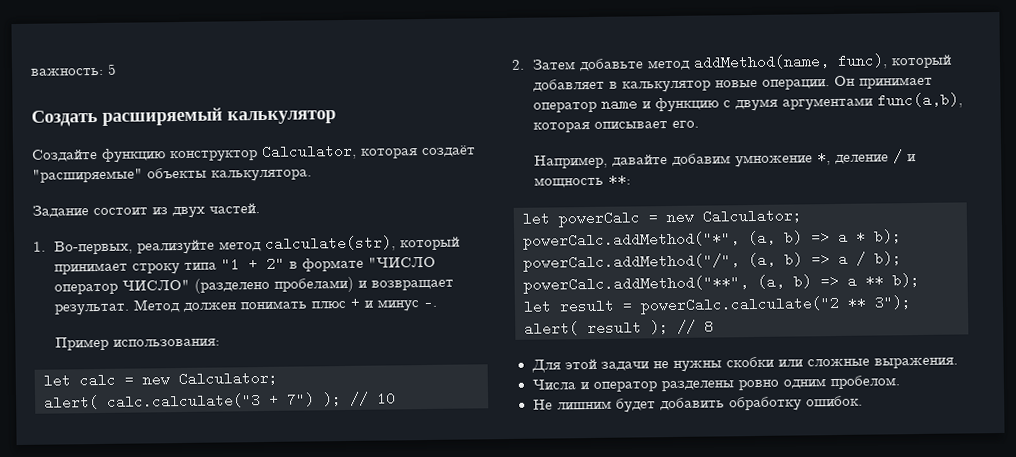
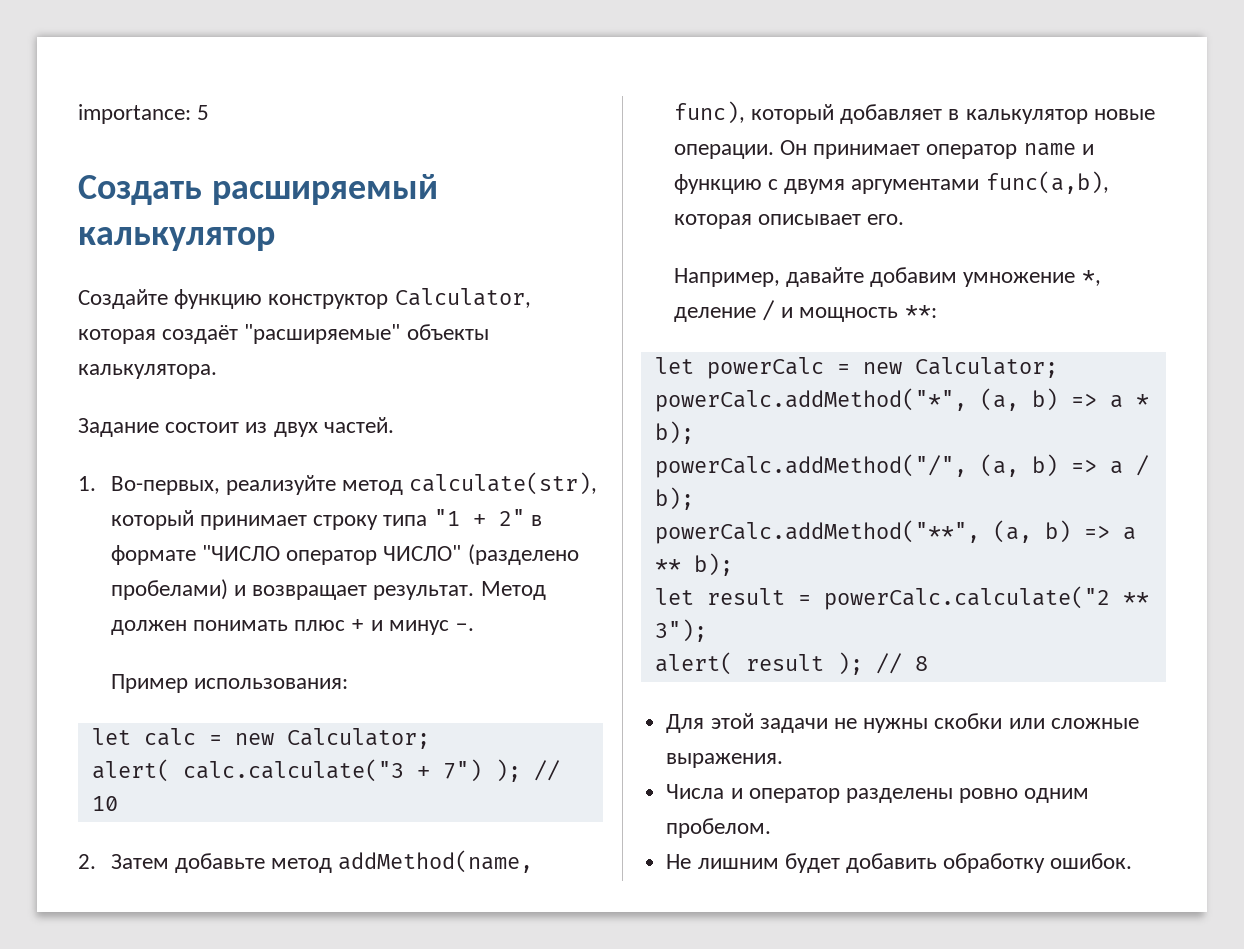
- важность: 5
+ importance: 5

